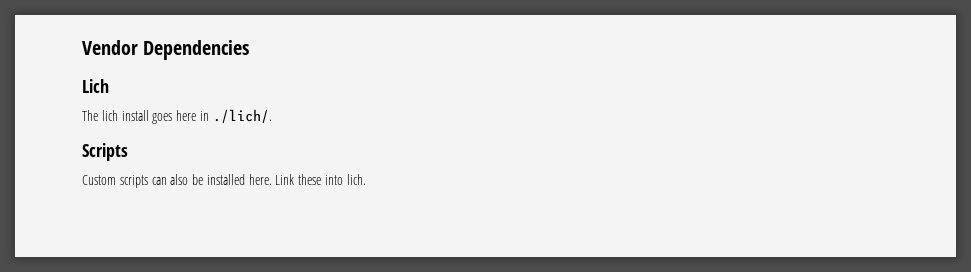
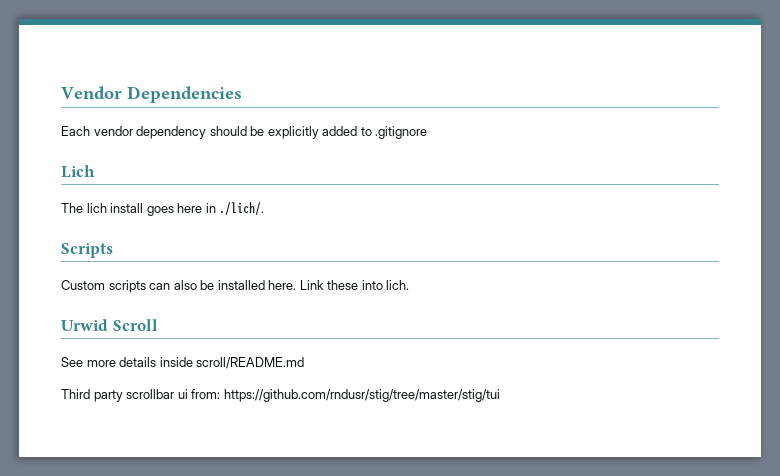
+ Each vendor dependency should be explicitly added to .gitignore
+ Urwid Scroll
+ See more details inside scroll/README.md
+ Third party scrollbar ui from: https://github.com/rndusr/stig/tree/master/stig/tui

